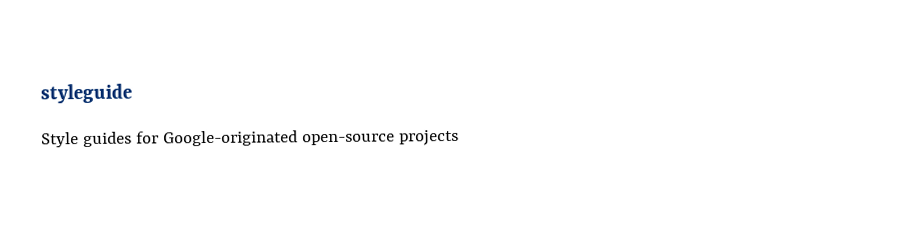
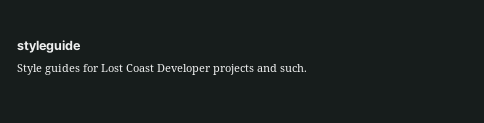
- Style guides for Google-originated open-source projects
+ Style guides for Lost Coast Developer projects and such.

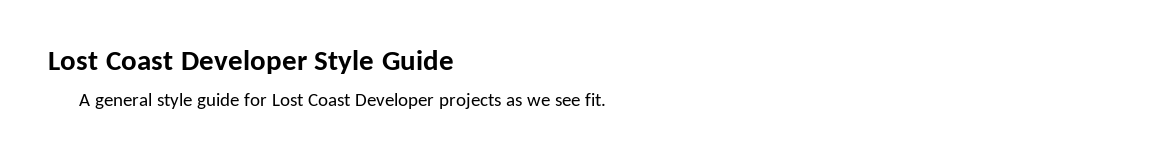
- styleguide
- Style guides for Lost Coast Developer projects and such.
+ Lost Coast Developer Style Guide
+ A general style guide for Lost Coast Developer projects as we see fit.

